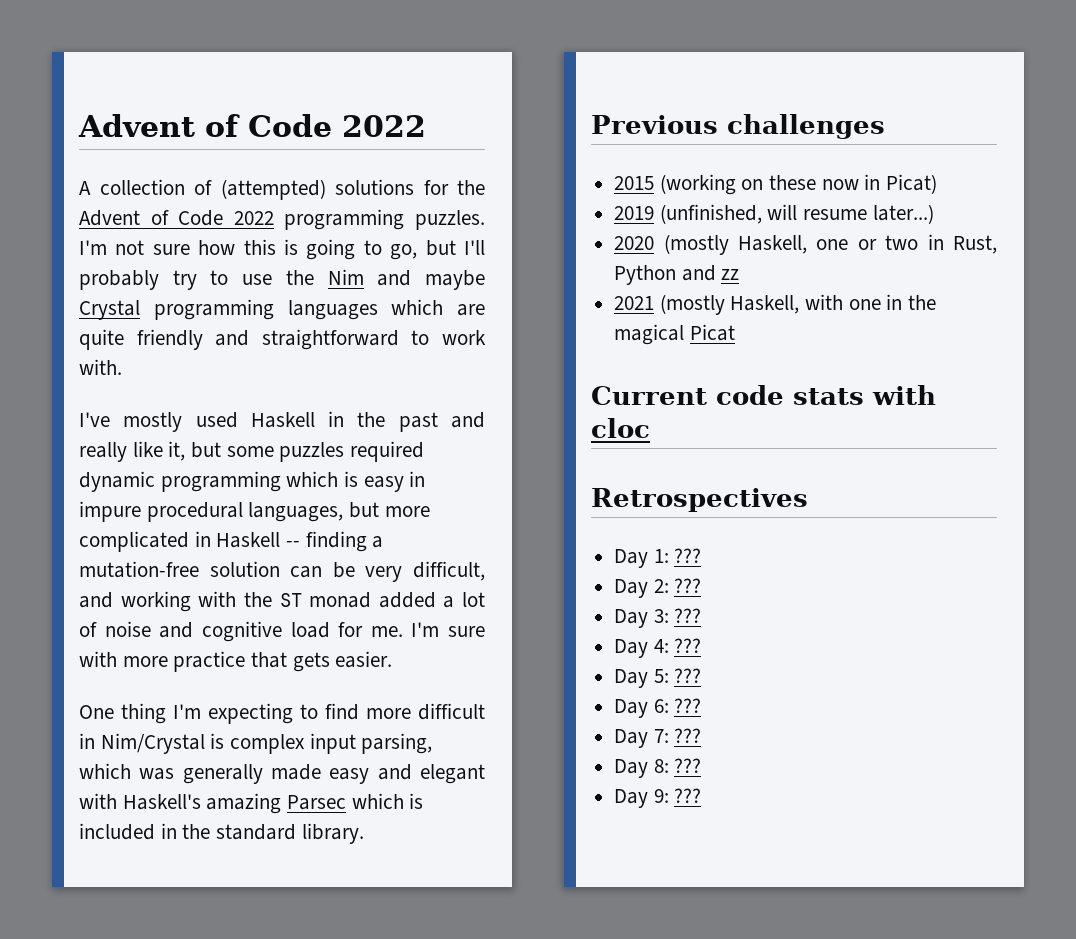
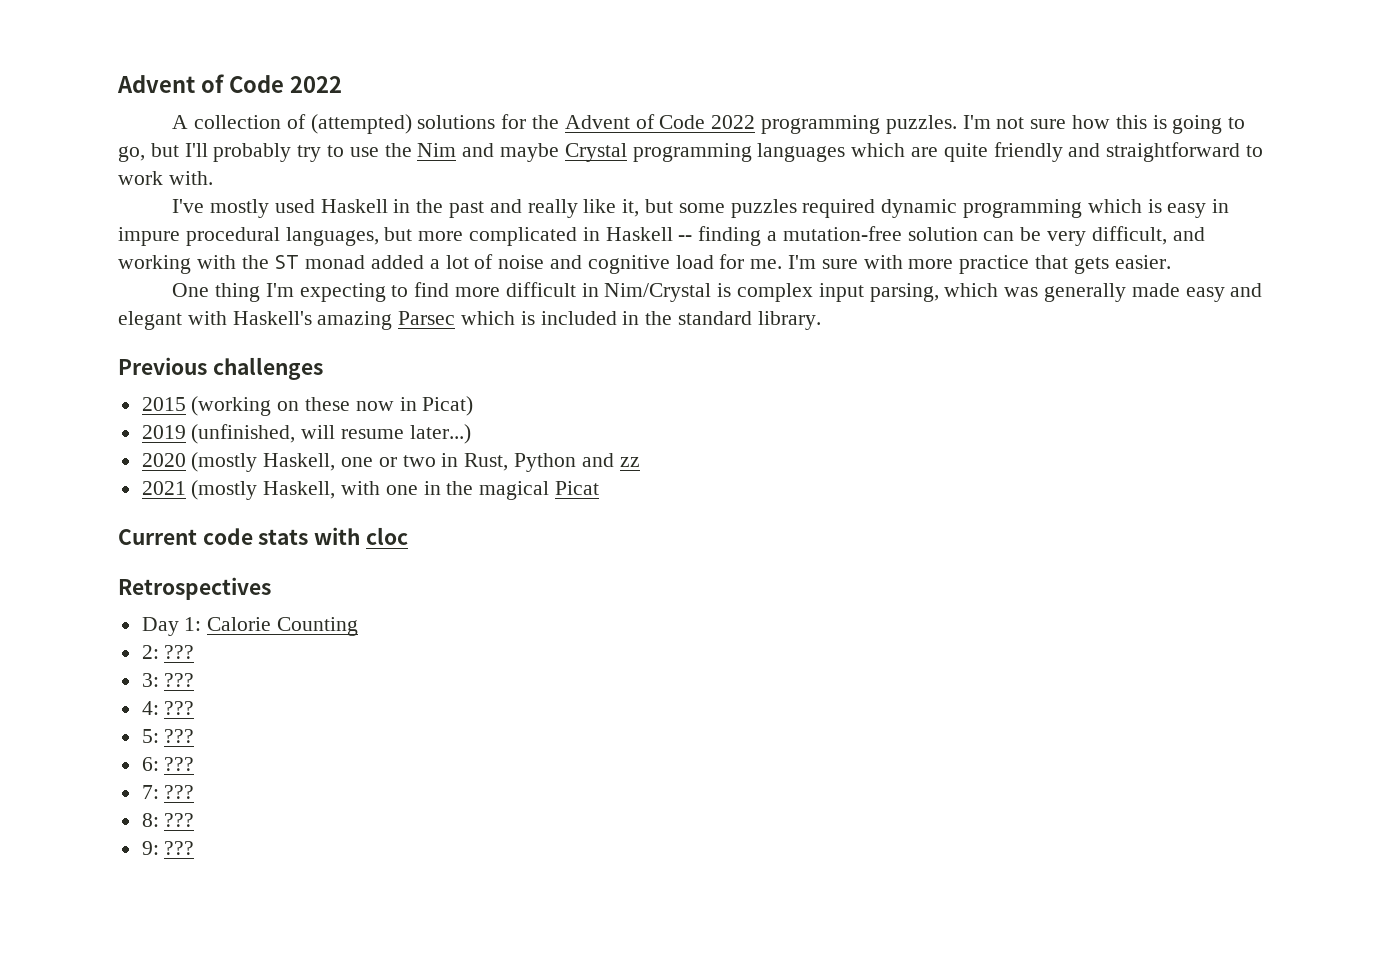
- Day 1: ???
- Day 2: ???
+ Day 1: Calorie Counting
+ 2: ???
- Day 3: ???
+ 3: ???
- Day 4: ???
+ 4: ???
- Day 5: ???
+ 5: ???
- Day 6: ???
+ 6: ???
- Day 7: ???
+ 7: ???
- Day 8: ???
+ 8: ???
- Day 9: ???
+ 9: ???

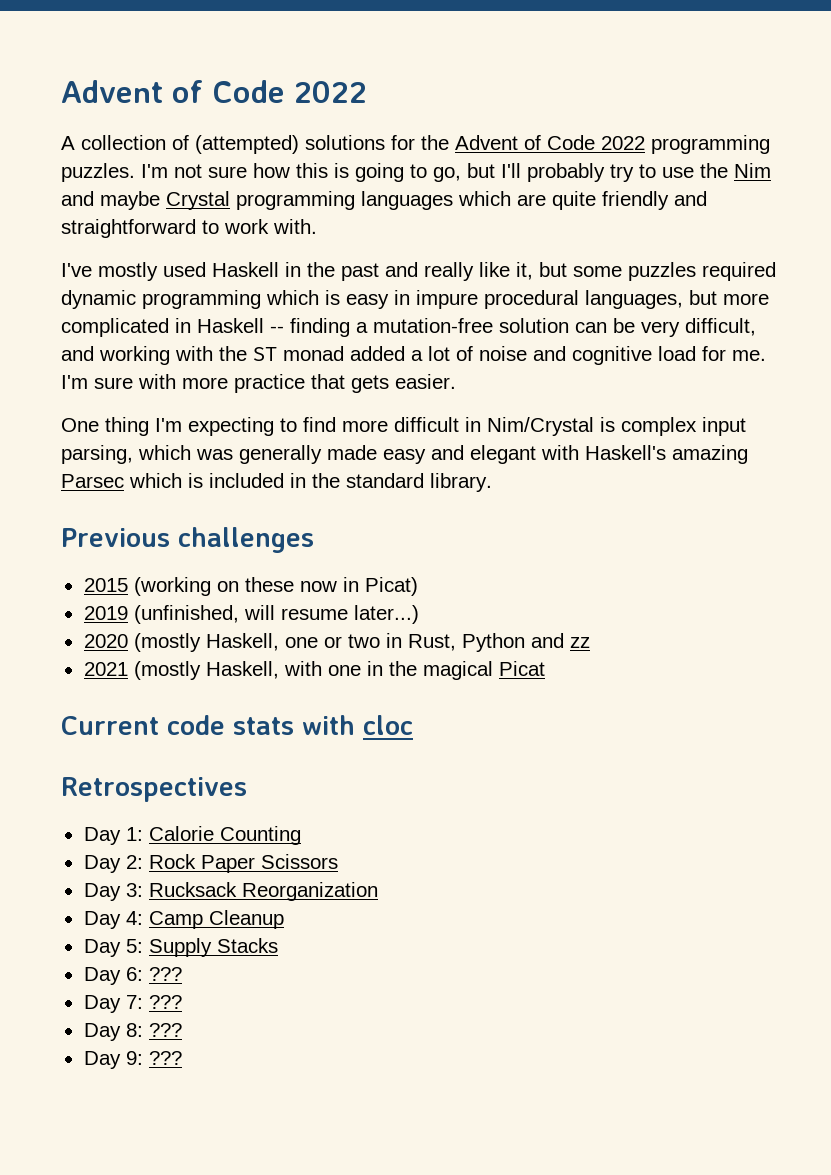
- 2: ???
- 3: ???
- 4: ???
- 5: ???
- 6: ???
+ Day 2: Rock Paper Scissors
+ Day 3: Rucksack Reorganization
+ Day 4: Camp Cleanup
+ Day 5: Supply Stacks
+ Day 6: ???
- 7: ???
+ Day 7: ???
- 8: ???
+ Day 8: ???
- 9: ???
+ Day 9: ???

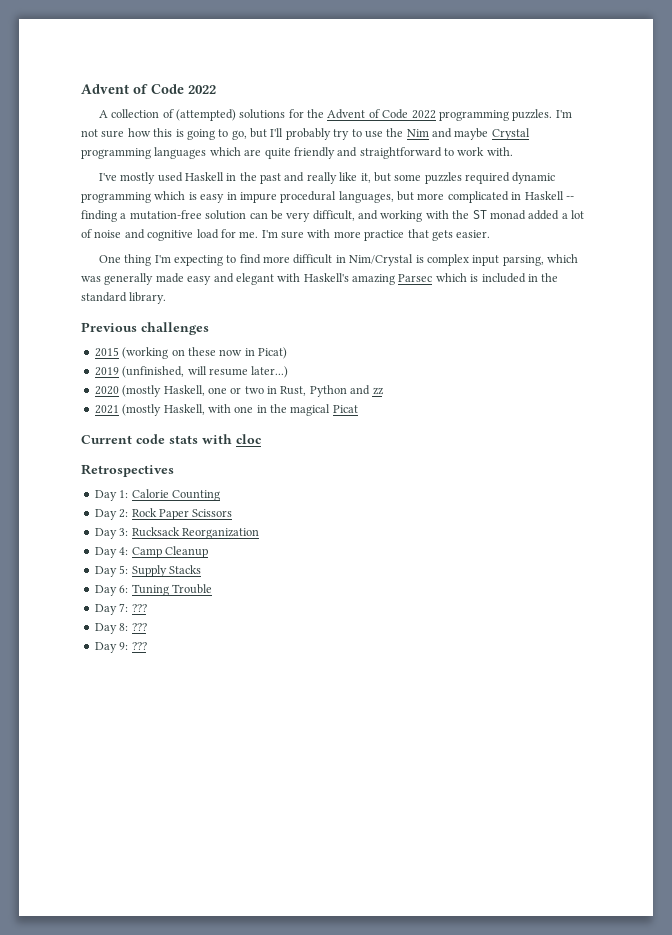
- Day 6: ???
+ Day 6: Tuning Trouble

